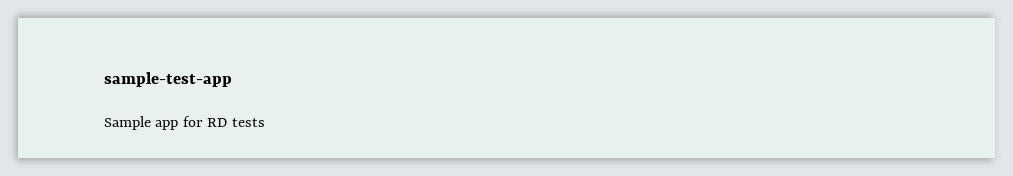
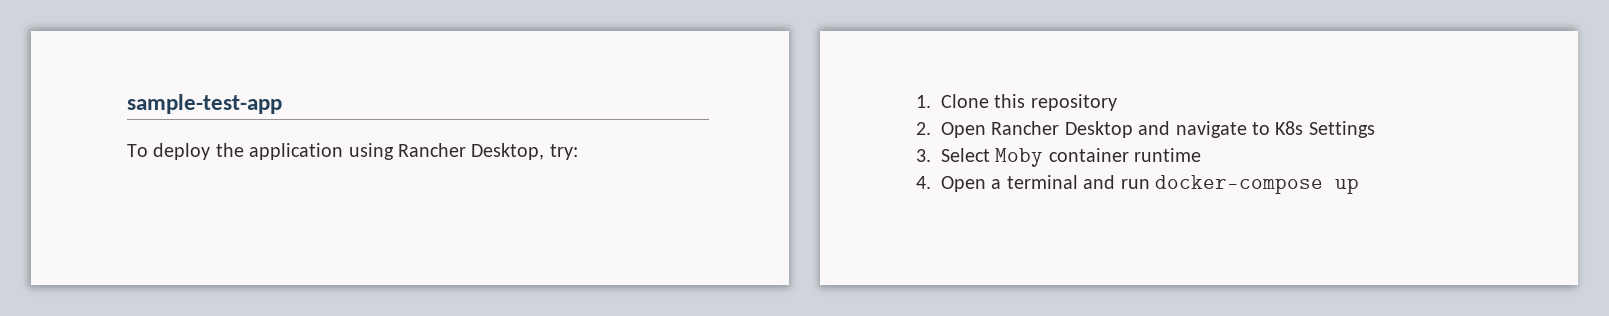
- Sample app for RD tests
+ To deploy the application using Rancher Desktop, try:
+ 1. Clone this repository
+ 2. Open Rancher Desktop and navigate to K8s Settings
+ 3. Select Moby container runtime
+ 4. Open a terminal and run docker-compose up

